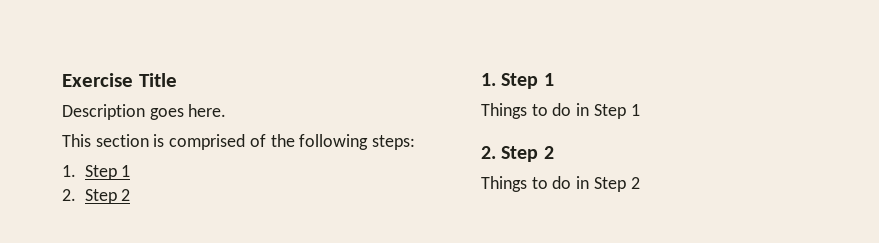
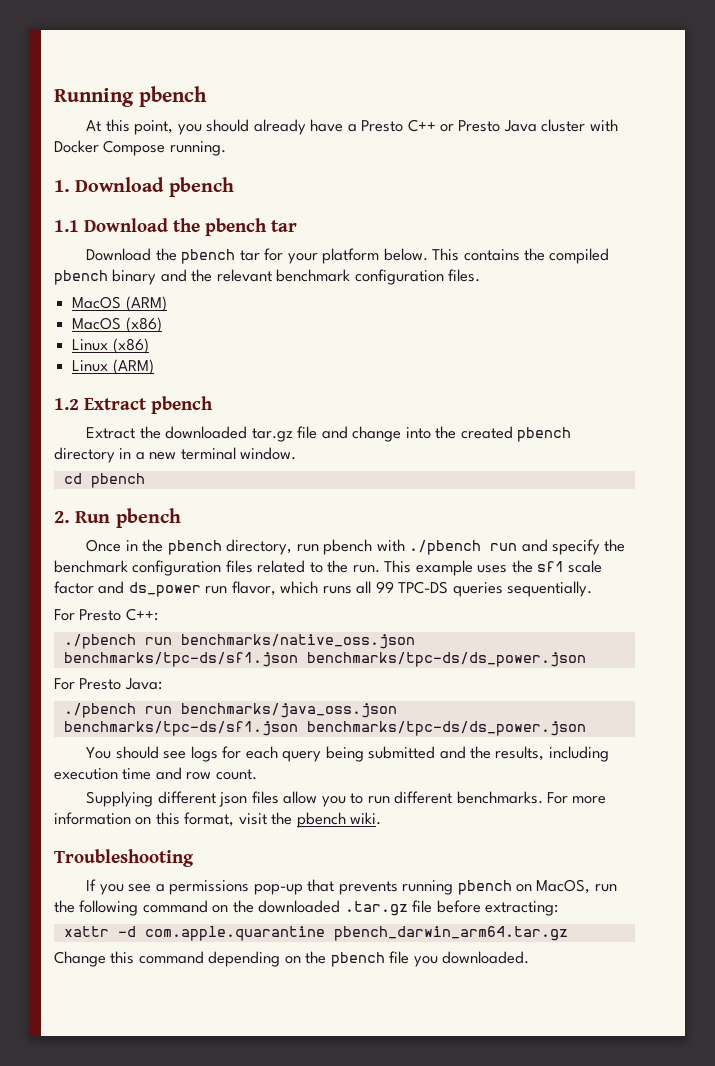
- Exercise Title
- Description goes here.
- This section is comprised of the following steps:
- 1. Step 1
- 2. Step 2
- 1. Step 1
- Things to do in Step 1
- 2. Step 2
- Things to do in Step 2
+ Running pbench
+ At this point, you should already have a Presto C++ or Presto Java cluster with Docker Compose running.
+ 1. Download pbench
+ 1.1 Download the pbench tar
+ Download the pbench tar for your platform below. This contains the compiled pbench binary and the relevant benchmark configuration files.
+ MacOS (ARM)
+ MacOS (x86)
+ Linux (x86)
+ Linux (ARM)
+ 1.2 Extract pbench
+ Extract the downloaded tar.gz file and change into the created pbench directory in a new terminal window.
+ cd pbench
+ 2. Run pbench
+ Once in the pbench directory, run pbench with ./pbench run and specify the benchmark configuration files related to the run. This example uses the sf1 scale factor and ds_power run flavor, which runs all 99 TPC-DS queries sequentially.
+ For Presto C++:
+ ./pbench run benchmarks/native_oss.json benchmarks/tpc-ds/sf1.json benchmarks/tpc-ds/ds_power.json
+ For Presto Java:
+ ./pbench run benchmarks/java_oss.json benchmarks/tpc-ds/sf1.json benchmarks/tpc-ds/ds_power.json
+ You should see logs for each query being submitted and the results, including execution time and row count.
+ Supplying different json files allow you to run different benchmarks. For more information on this format, visit the pbench wiki.
+ Troubleshooting
+ If you see a permissions pop-up that prevents running pbench on MacOS, run the following command on the downloaded .tar.gz file before extracting:
+ xattr -d com.apple.quarantine pbench_darwin_arm64.tar.gz
+ Change this command depending on the pbench file you downloaded.

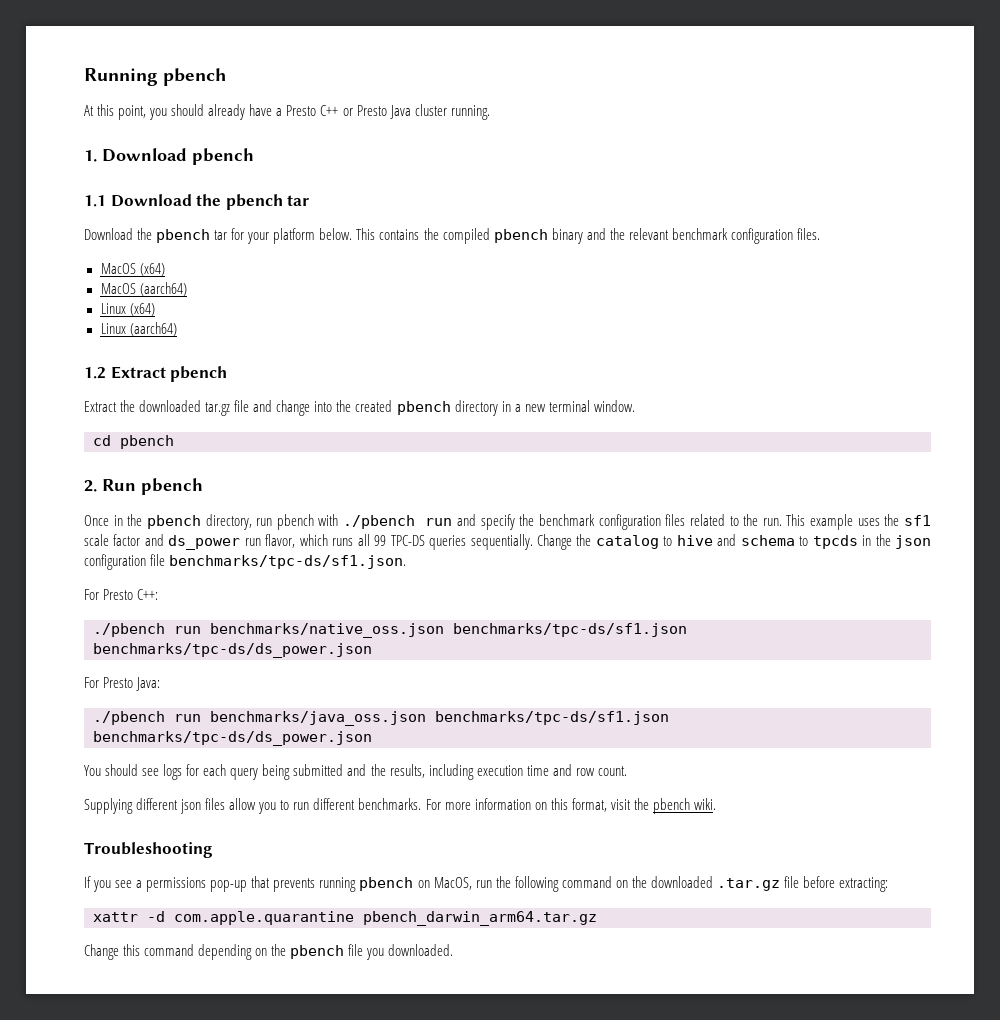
- At this point, you should already have a Presto C++ or Presto Java cluster with Docker Compose running.
+ At this point, you should already have a Presto C++ or Presto Java cluster running.
- MacOS (ARM)
- MacOS (x86)
- Linux (x86)
- Linux (ARM)
+ MacOS (x64)
+ MacOS (aarch64)
+ Linux (x64)
+ Linux (aarch64)
+ Change the catalog to hive and schema to tpcds in the json configuration file benchmarks/tpc-ds/sf1.json.

